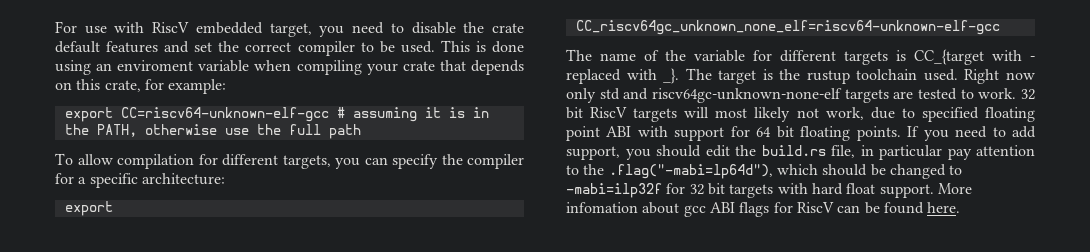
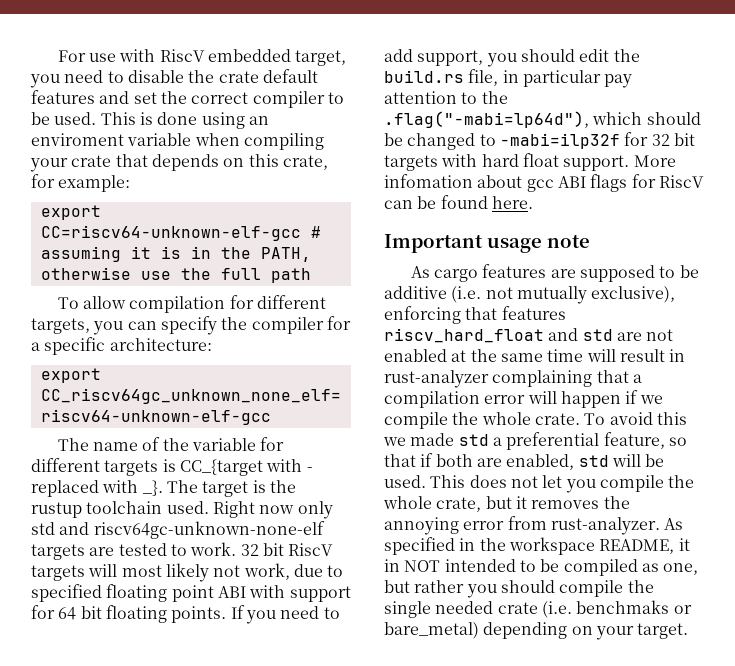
+ Important usage note
+ As cargo features are supposed to be additive (i.e. not mutually exclusive), enforcing that features riscv_hard_float and std are not enabled at the same time will result in rust-analyzer complaining that a compilation error will happen if we compile the whole crate. To avoid this we made std a preferential feature, so that if both are enabled, std will be used. This does not let you compile the whole crate, but it removes the annoying error from rust-analyzer. As specified in the workspace README, it in NOT intended to be compiled as one, but rather you should compile the single needed crate (i.e. benchmaks or bare_metal) depending on your target.

